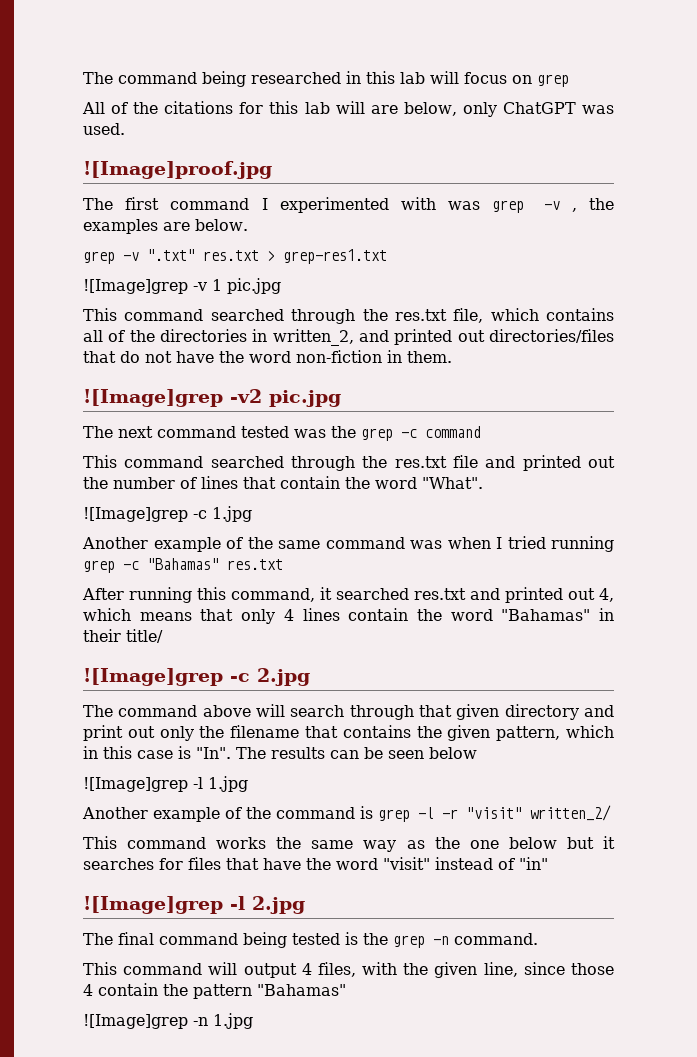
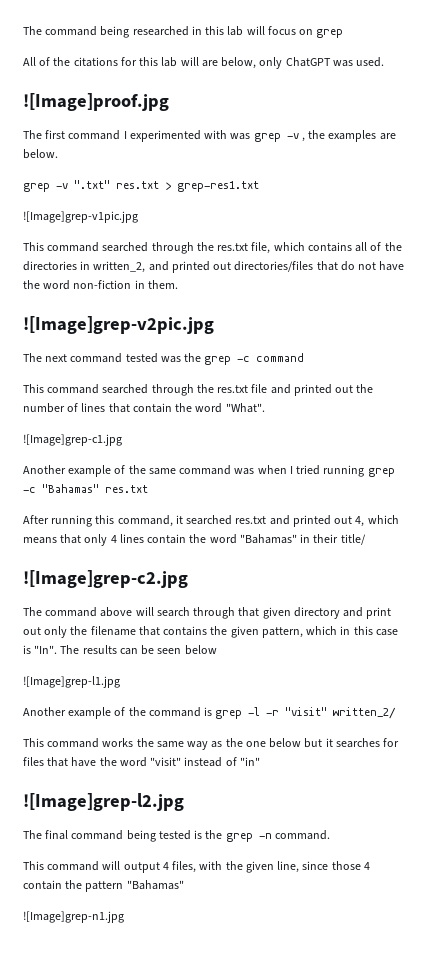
- ![Image]grep -v 1 pic.jpg
+ ![Image]grep-v1pic.jpg
- ![Image]grep -v2 pic.jpg
+ ![Image]grep-v2pic.jpg
- ![Image]grep -c 1.jpg
+ ![Image]grep-c1.jpg
- ![Image]grep -c 2.jpg
+ ![Image]grep-c2.jpg
- ![Image]grep -l 1.jpg
+ ![Image]grep-l1.jpg
- ![Image]grep -l 2.jpg
+ ![Image]grep-l2.jpg
- ![Image]grep -n 1.jpg
+ ![Image]grep-n1.jpg

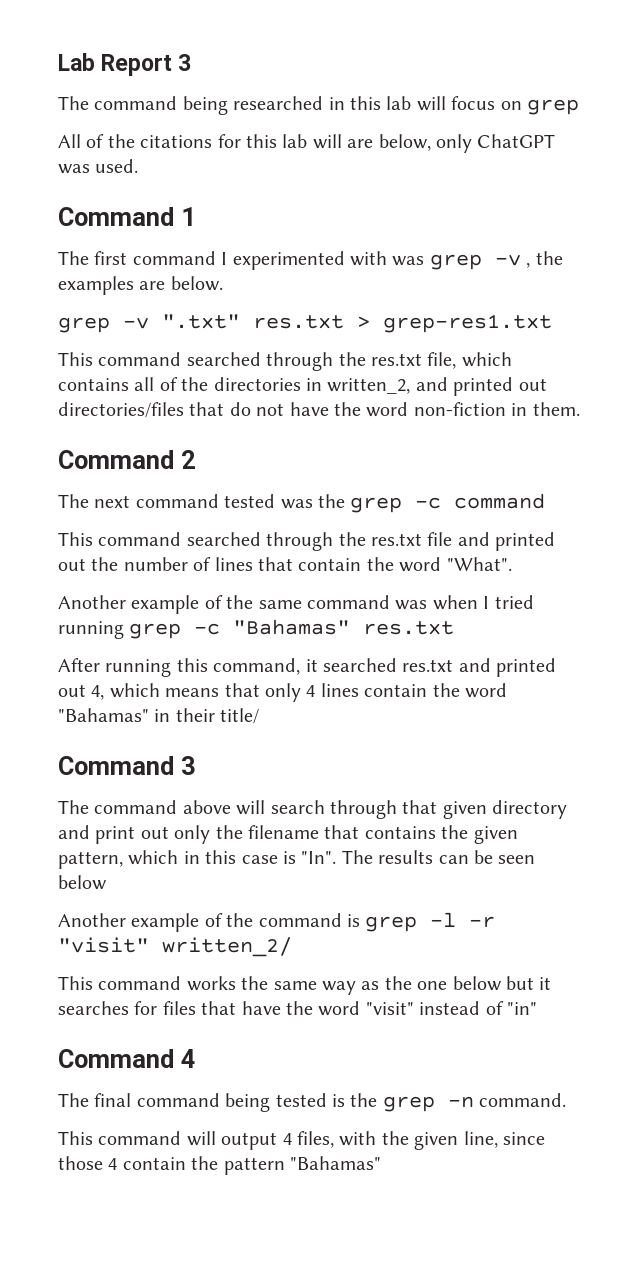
+ Lab Report 3
- ![Image]proof.jpg
+ Command 1
- ![Image]grep-v1pic.jpg
- ![Image]grep-v2pic.jpg
+ Command 2
- ![Image]grep-c1.jpg
- ![Image]grep-c2.jpg
+ Command 3
- ![Image]grep-l1.jpg
- ![Image]grep-l2.jpg
+ Command 4
- ![Image]grep-n1.jpg

